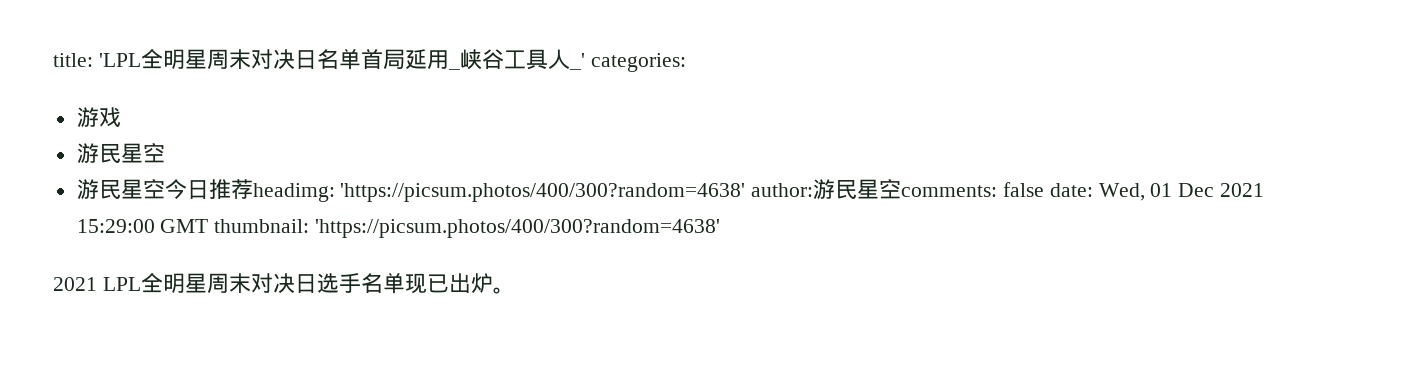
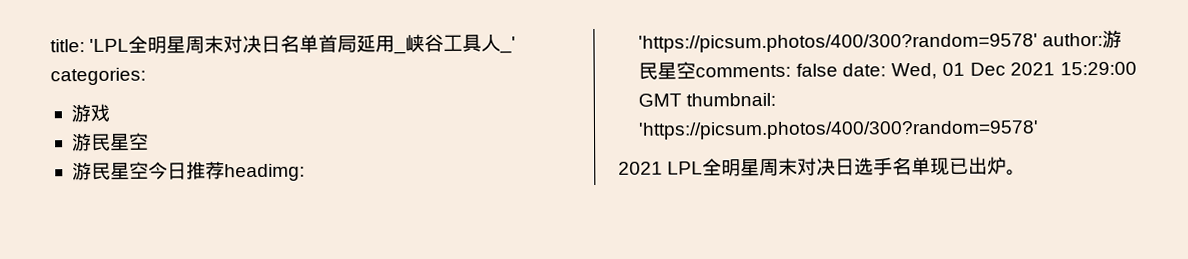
- 游民星空今日推荐headimg: 'https://picsum.photos/400/300?random=4638' author:游民星空comments: false date: Wed, 01 Dec 2021 15:29:00 GMT thumbnail: 'https://picsum.photos/400/300?random=4638'
+ 游民星空今日推荐headimg: 'https://picsum.photos/400/300?random=9578' author:游民星空comments: false date: Wed, 01 Dec 2021 15:29:00 GMT thumbnail: 'https://picsum.photos/400/300?random=9578'

